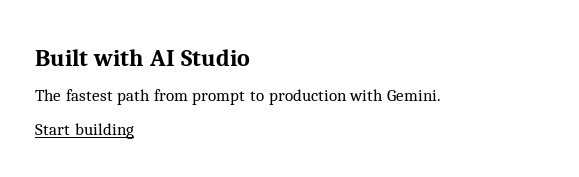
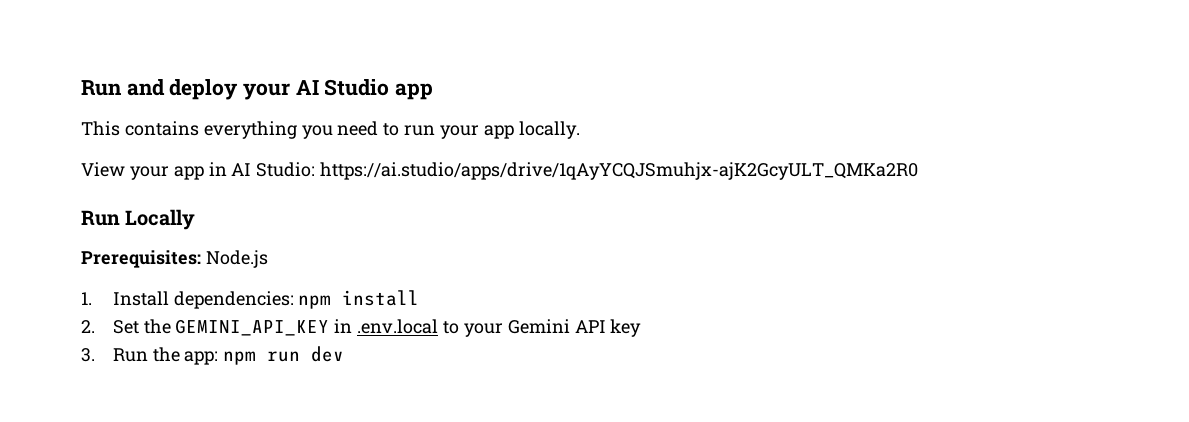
- Built with AI Studio
- The fastest path from prompt to production with Gemini.
- Start building
+ Run and deploy your AI Studio app
+ This contains everything you need to run your app locally.
+ View your app in AI Studio: https://ai.studio/apps/drive/1qAyYCQJSmuhjx-ajK2GcyULT_QMKa2R0
+ Run Locally
+ Prerequisites: Node.js
+ 1. Install dependencies: npm install
+ 2. Set the GEMINI_API_KEY in .env.local to your Gemini API key
+ 3. Run the app: npm run dev

